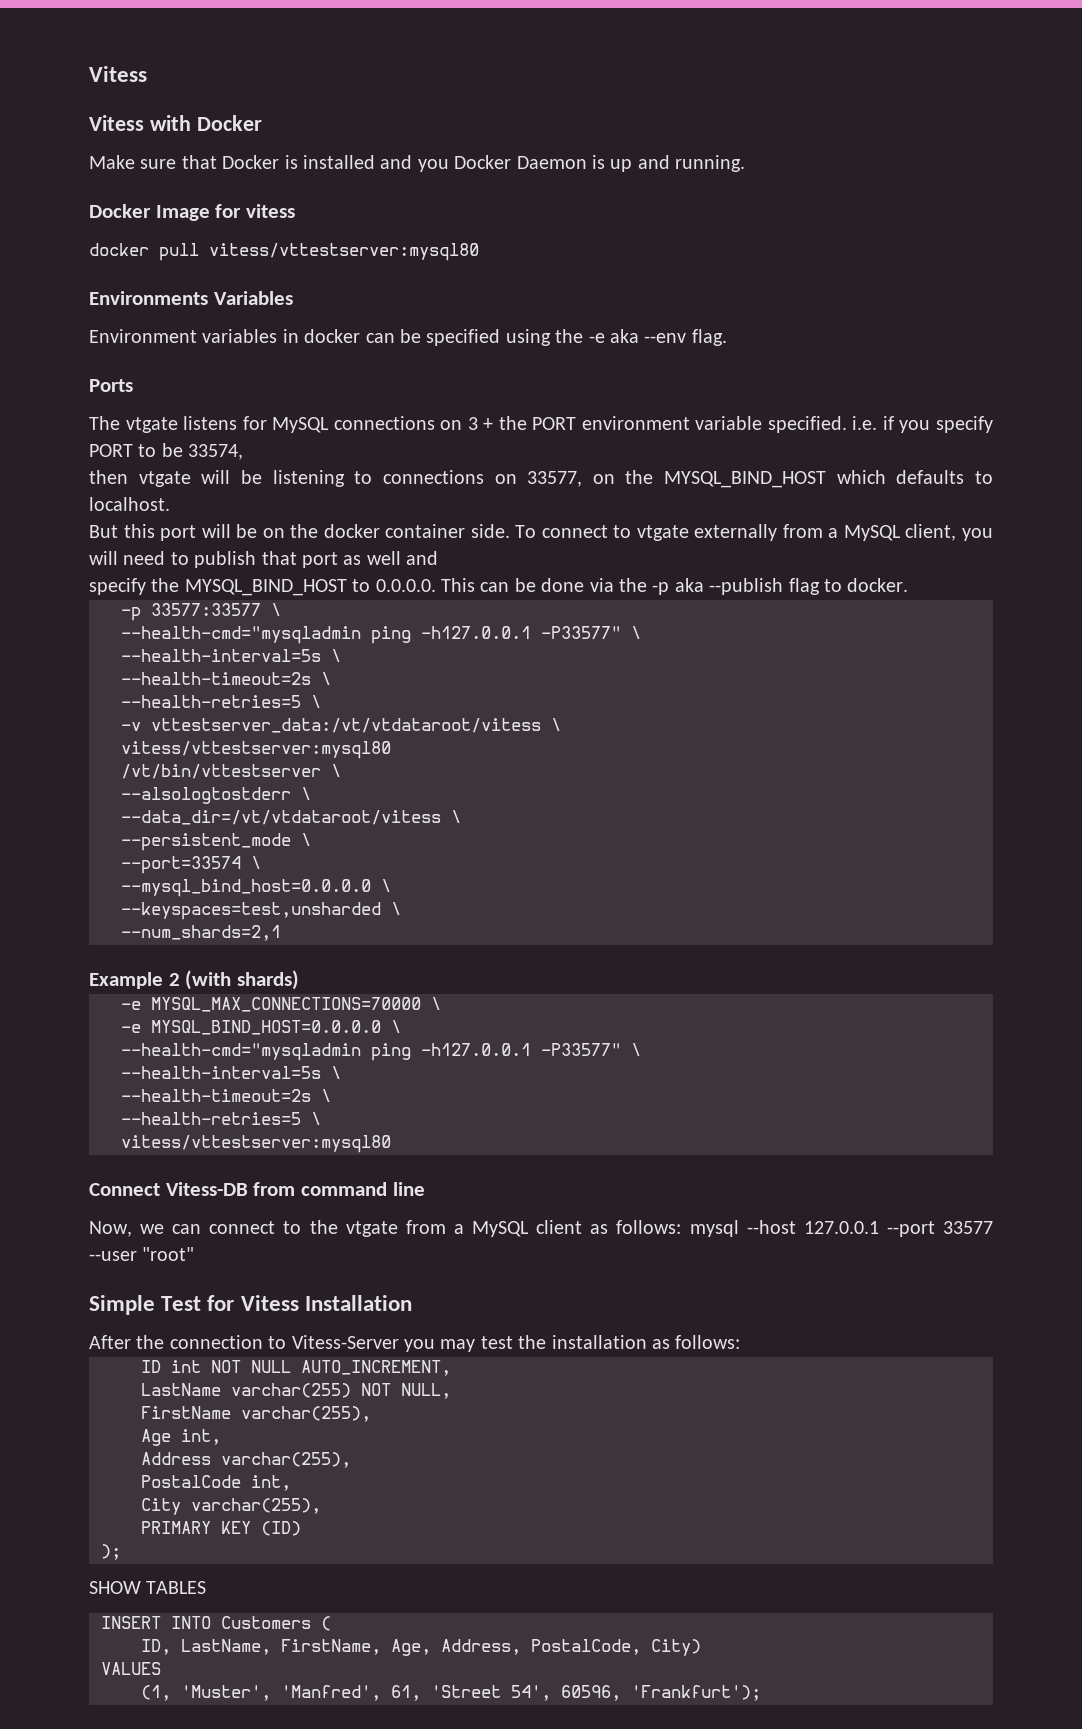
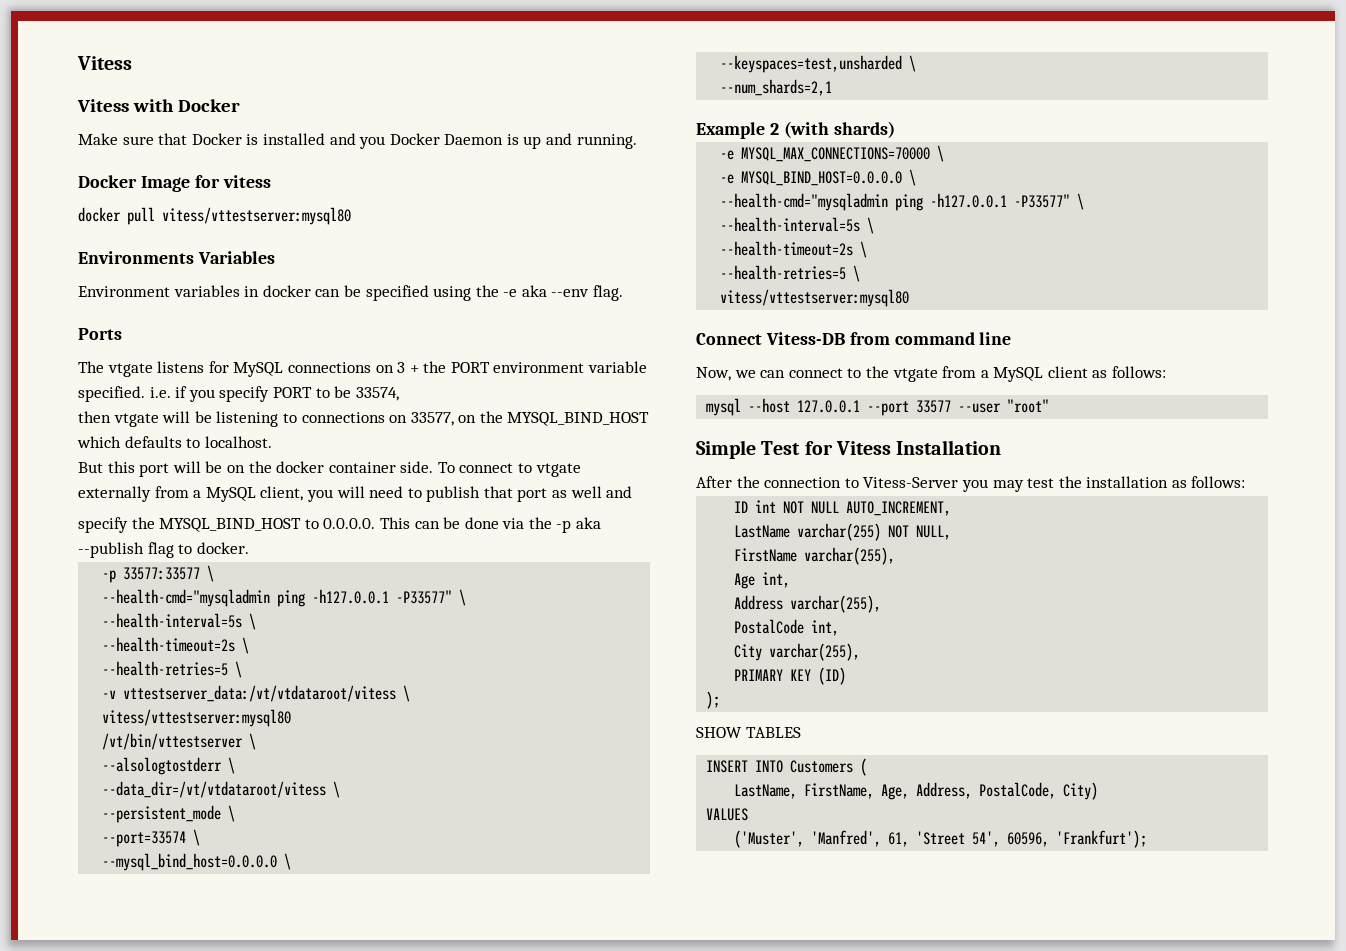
- Now, we can connect to the vtgate from a MySQL client as follows: mysql --host 127.0.0.1 --port 33577 --user "root"
+ Now, we can connect to the vtgate from a MySQL client as follows:
+ mysql --host 127.0.0.1 --port 33577 --user "root"
- ID, LastName, FirstName, Age, Address, PostalCode, City)
+ LastName, FirstName, Age, Address, PostalCode, City)
- (1, 'Muster', 'Manfred', 61, 'Street 54', 60596, 'Frankfurt');
+ ('Muster', 'Manfred', 61, 'Street 54', 60596, 'Frankfurt');

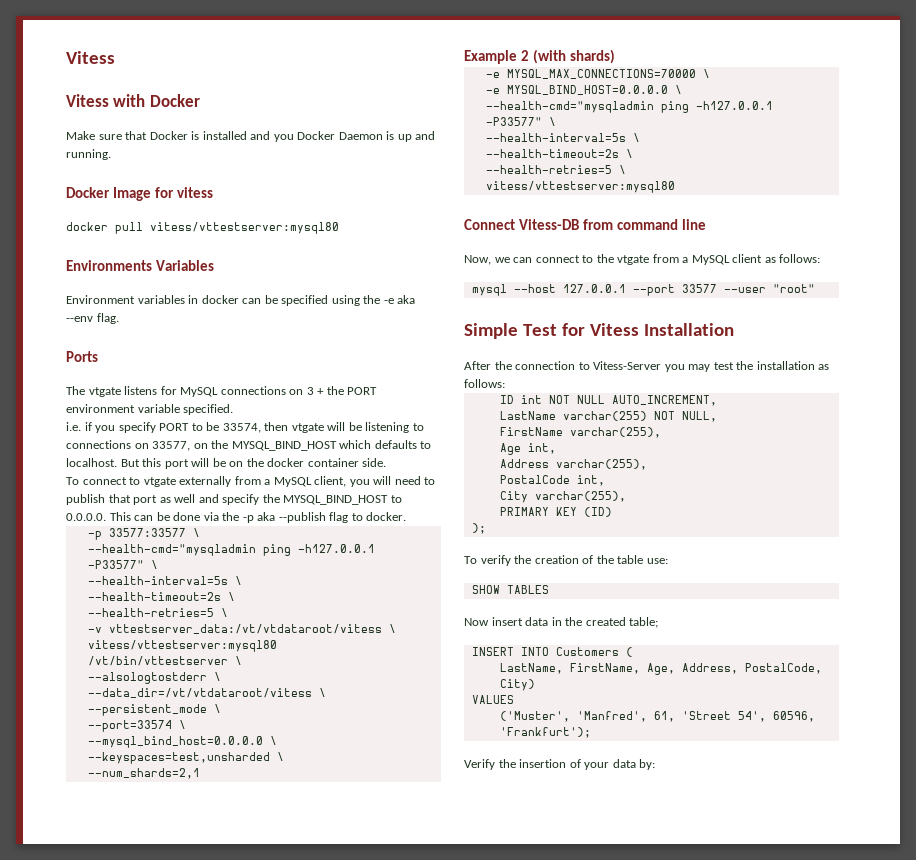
- The vtgate listens for MySQL connections on 3 + the PORT environment variable specified. i.e. if you specify PORT to be 33574,
- then vtgate will be listening to connections on 33577, on the MYSQL_BIND_HOST which defaults to localhost.
- But this port will be on the docker container side. To connect to vtgate externally from a MySQL client, you will need to publish that port as well and
- specify the MYSQL_BIND_HOST to 0.0.0.0. This can be done via the -p aka --publish flag to docker.
+ The vtgate listens for MySQL connections on 3 + the PORT environment variable specified.
+ i.e. if you specify PORT to be 33574, then vtgate will be listening to connections on 33577, on the MYSQL_BIND_HOST which defaults to localhost. But this port will be on the docker container side.
+ To connect to vtgate externally from a MySQL client, you will need to publish that port as well and specify the MYSQL_BIND_HOST to 0.0.0.0. This can be done via the -p aka --publish flag to docker.
+ To verify the creation of the table use:
  SHOW TABLES
+ Now insert data in the created table;
+ Verify the insertion of your data by:

